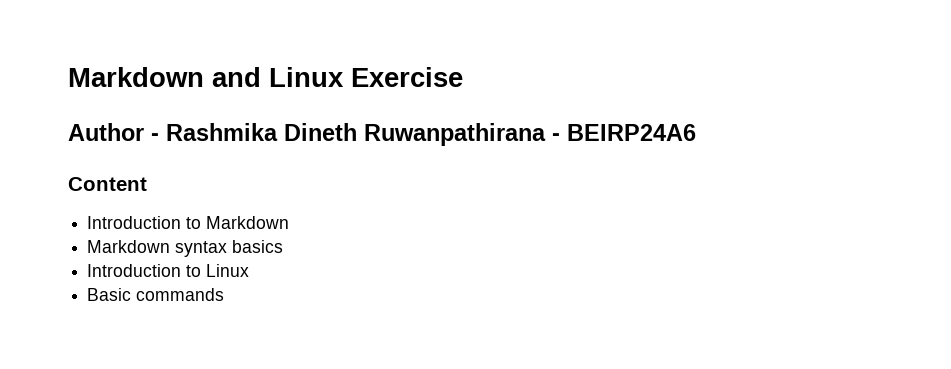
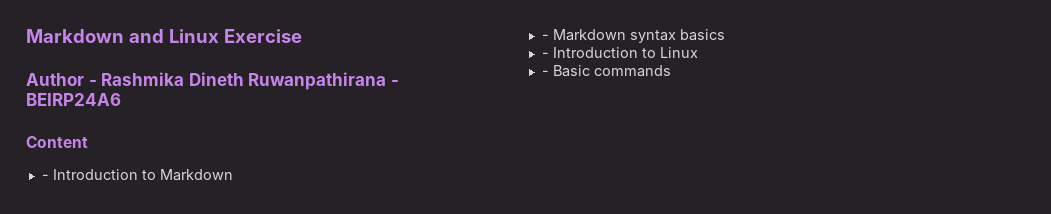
- Introduction to Markdown
+ - Introduction to Markdown
- Markdown syntax basics
+ - Markdown syntax basics
- Introduction to Linux
+ - Introduction to Linux
- Basic commands
+ - Basic commands

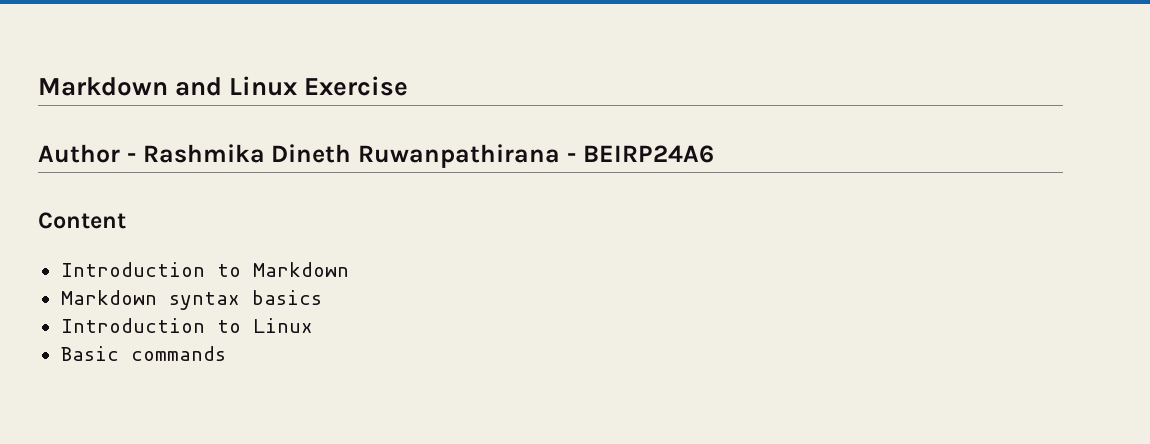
- - Introduction to Markdown
+ Introduction to Markdown
- - Markdown syntax basics
+ Markdown syntax basics
- - Introduction to Linux
+ Introduction to Linux
- - Basic commands
+ Basic commands

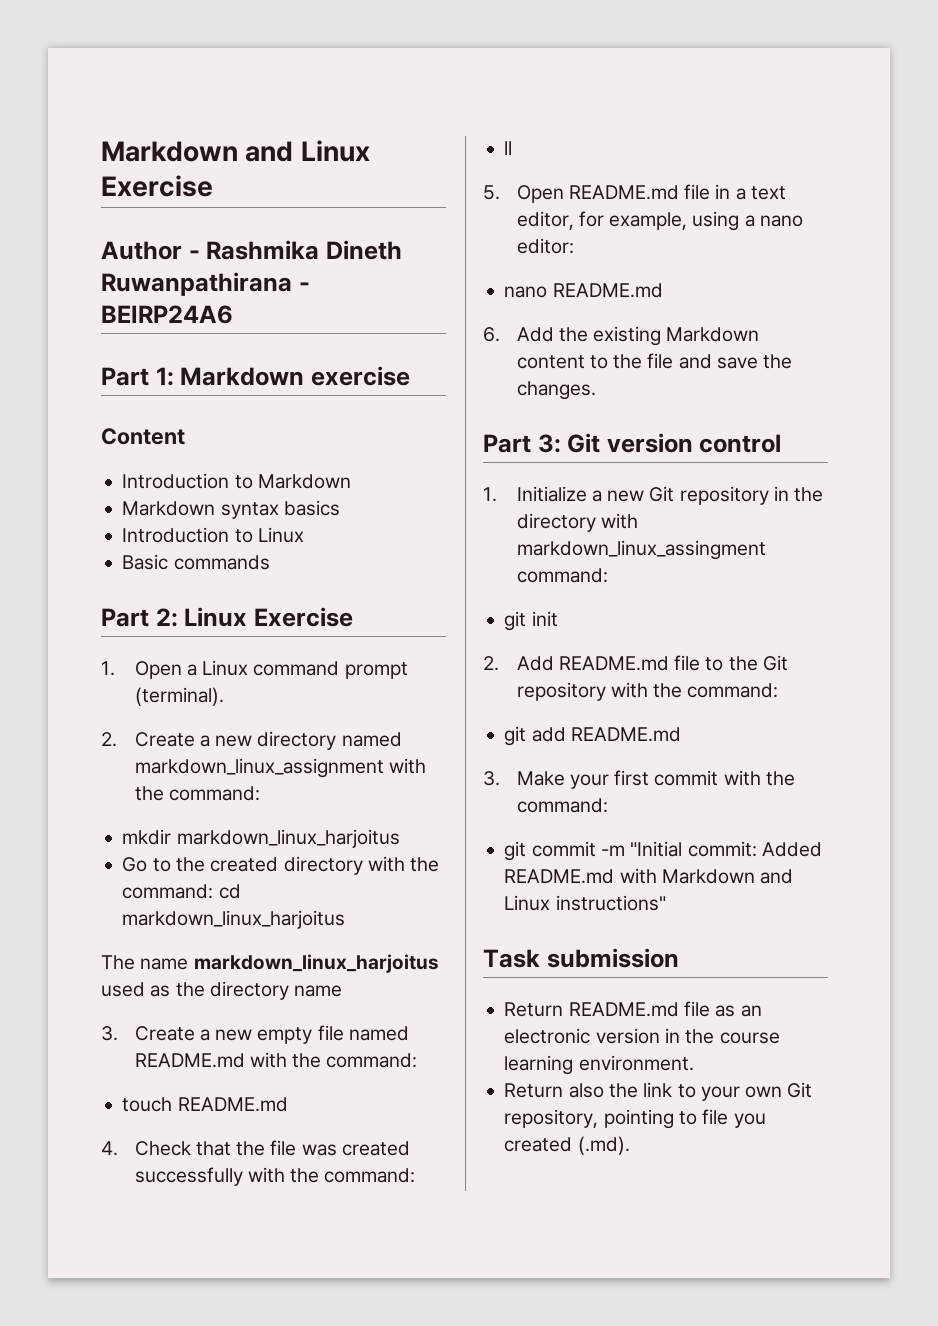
+ Part 1: Markdown exercise
+ Part 2: Linux Exercise
+ 1. Open a Linux command prompt (terminal).
+ 2. Create a new directory named markdown_linux_assignment with the command:
+ mkdir markdown_linux_harjoitus
+ Go to the created directory with the command: cd markdown_linux_harjoitus
+ The name markdown_linux_harjoitus used as the directory name
+ 3. Create a new empty file named README.md with the command:
+ touch README.md
+ 4. Check that the file was created successfully with the command:
+ ll
+ 5. Open README.md file in a text editor, for example, using a nano editor:
+ nano README.md
+ 6. Add the existing Markdown content to the file and save the changes.
+ Part 3: Git version control
+ 1. Initialize a new Git repository in the directory with markdown_linux_assingment command:
+ git init
+ 2. Add README.md file to the Git repository with the command:
+ git add README.md
+ 3. Make your first commit with the command:
+ git commit -m "Initial commit: Added README.md with Markdown and Linux instructions"
+ Task submission
+ Return README.md file as an electronic version in the course learning environment.
+ Return also the link to your own Git repository, pointing to file you created (.md).

